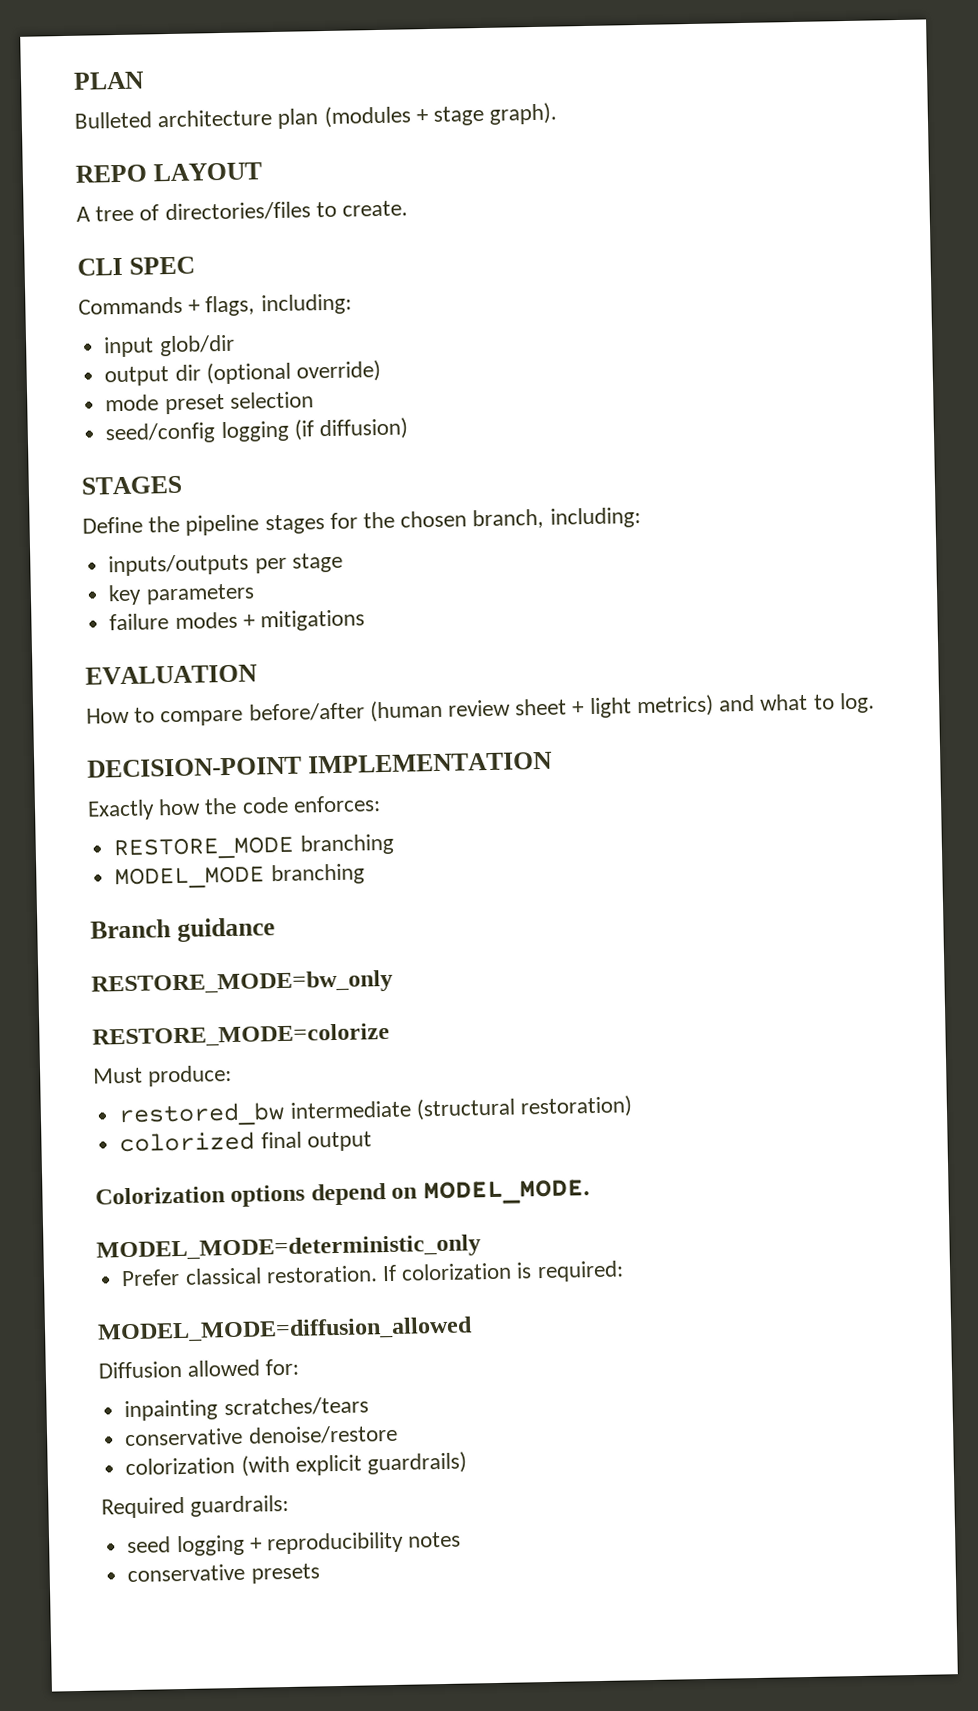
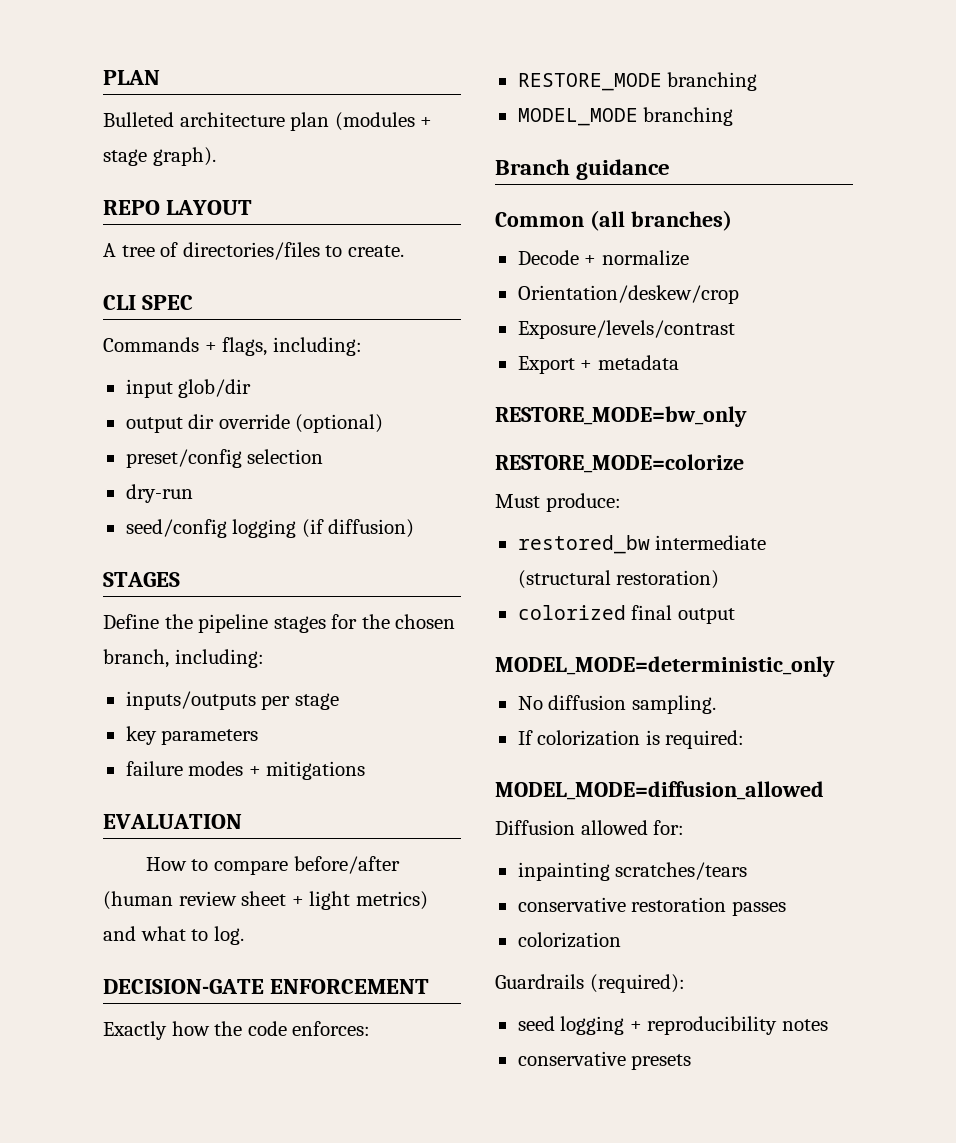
- output dir (optional override)
- mode preset selection
+ output dir override (optional)
+ preset/config selection
+ dry-run
- DECISION-POINT IMPLEMENTATION
+ DECISION-GATE ENFORCEMENT
+ Common (all branches)
+ Decode + normalize
+ Orientation/deskew/crop
+ Exposure/levels/contrast
+ Export + metadata
- Colorization options depend on MODEL_MODE.
  MODEL_MODE=deterministic_only
- Prefer classical restoration. If colorization is required:
+ No diffusion sampling.
+ If colorization is required:
- conservative denoise/restore
- colorization (with explicit guardrails)
- Required guardrails:
+ conservative restoration passes
+ colorization
+ Guardrails (required):

